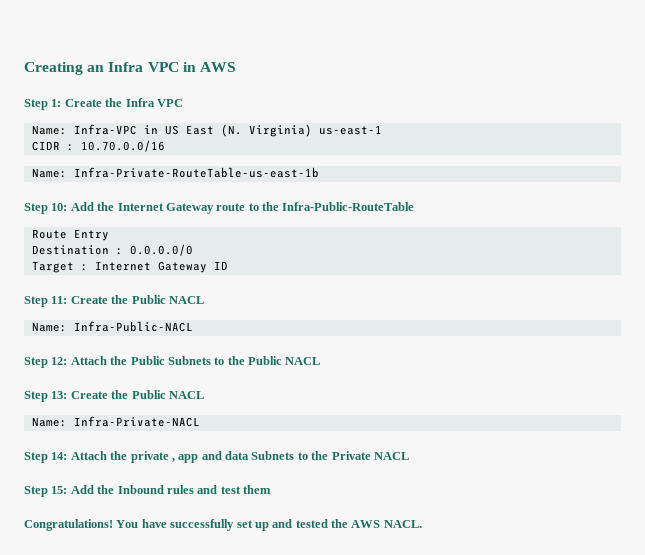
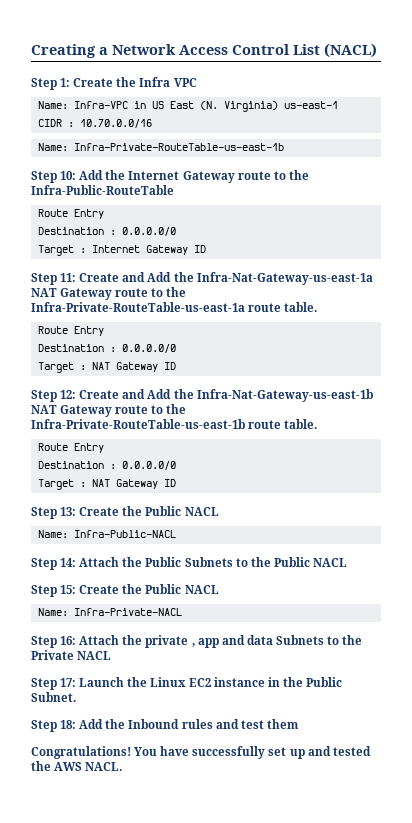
- Creating an Infra VPC in AWS
+ Creating a Network Access Control List (NACL)
- Step 11: Create the Public NACL
+ Step 11: Create and Add the Infra-Nat-Gateway-us-east-1a NAT Gateway route to the Infra-Private-RouteTable-us-east-1a route table.
+ Route Entry
+ Destination : 0.0.0.0/0
+ Target : NAT Gateway ID
+ Step 12: Create and Add the Infra-Nat-Gateway-us-east-1b NAT Gateway route to the Infra-Private-RouteTable-us-east-1b route table.
+ Route Entry
+ Destination : 0.0.0.0/0
+ Target : NAT Gateway ID
+ Step 13: Create the Public NACL
- Step 12: Attach the Public Subnets to the Public NACL
+ Step 14: Attach the Public Subnets to the Public NACL
- Step 13: Create the Public NACL
+ Step 15: Create the Public NACL
- Step 14: Attach the private , app and data Subnets to the Private NACL
+ Step 16: Attach the private , app and data Subnets to the Private NACL
- Step 15: Add the Inbound rules and test them
+ Step 17: Launch the Linux EC2 instance in the Public Subnet.
+ Step 18: Add the Inbound rules and test them

